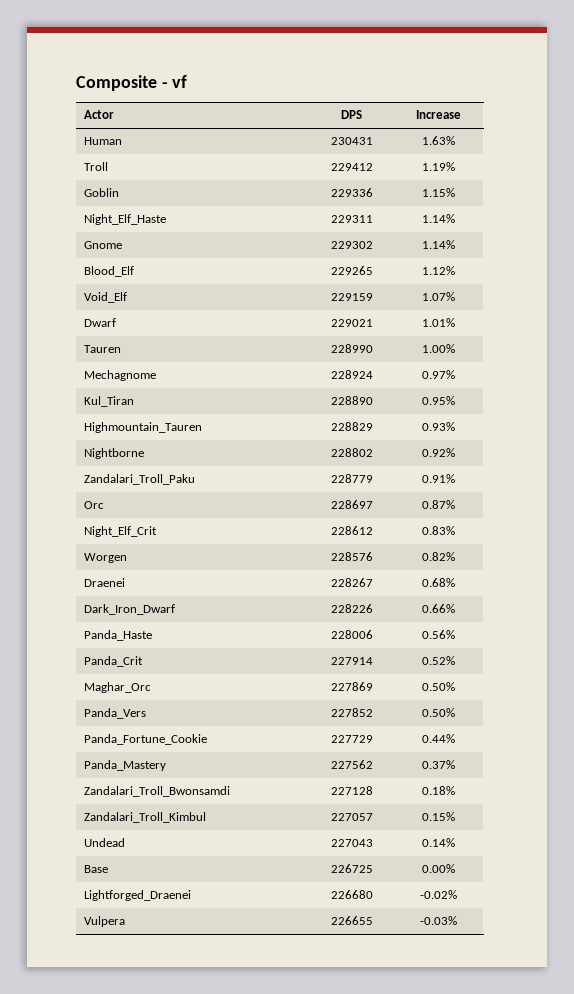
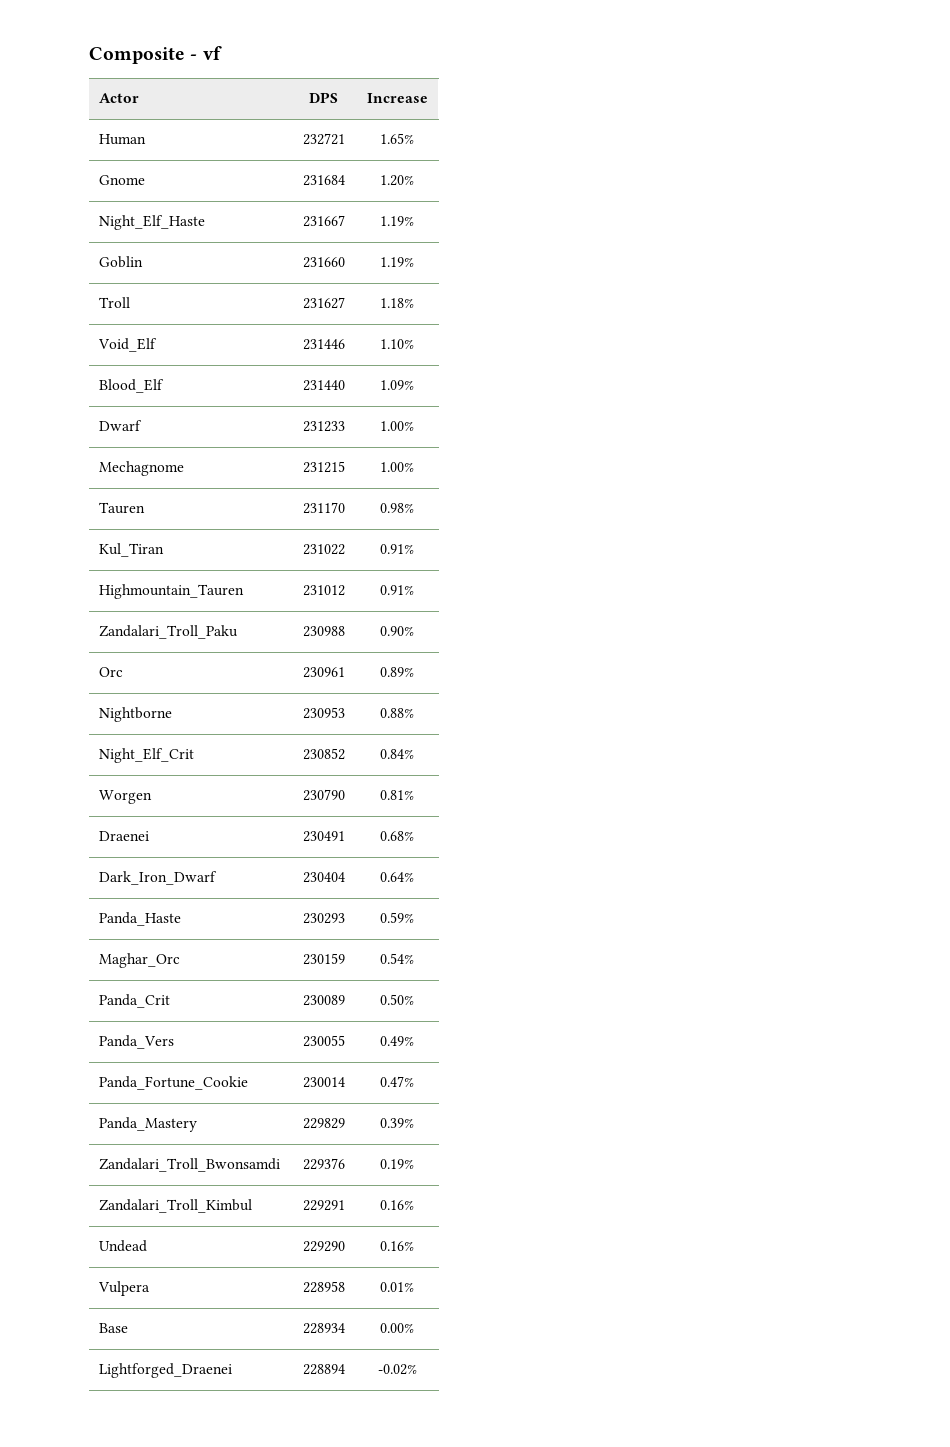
- Human | 230431 | 1.63%
- Troll | 229412 | 1.19%
- Goblin | 229336 | 1.15%
- Night_Elf_Haste | 229311 | 1.14%
- Gnome | 229302 | 1.14%
- Blood_Elf | 229265 | 1.12%
- Void_Elf | 229159 | 1.07%
- Dwarf | 229021 | 1.01%
- Tauren | 228990 | 1.00%
- Mechagnome | 228924 | 0.97%
+ Human | 232721 | 1.65%
+ Gnome | 231684 | 1.20%
+ Night_Elf_Haste | 231667 | 1.19%
+ Goblin | 231660 | 1.19%
+ Troll | 231627 | 1.18%
+ Void_Elf | 231446 | 1.10%
+ Blood_Elf | 231440 | 1.09%
+ Dwarf | 231233 | 1.00%
+ Mechagnome | 231215 | 1.00%
+ Tauren | 231170 | 0.98%
- Kul_Tiran | 228890 | 0.95%
+ Kul_Tiran | 231022 | 0.91%
- Highmountain_Tauren | 228829 | 0.93%
- Nightborne | 228802 | 0.92%
- Zandalari_Troll_Paku | 228779 | 0.91%
- Orc | 228697 | 0.87%
+ Highmountain_Tauren | 231012 | 0.91%
+ Zandalari_Troll_Paku | 230988 | 0.90%
+ Orc | 230961 | 0.89%
+ Nightborne | 230953 | 0.88%
- Night_Elf_Crit | 228612 | 0.83%
+ Night_Elf_Crit | 230852 | 0.84%
- Worgen | 228576 | 0.82%
+ Worgen | 230790 | 0.81%
- Draenei | 228267 | 0.68%
+ Draenei | 230491 | 0.68%
- Dark_Iron_Dwarf | 228226 | 0.66%
+ Dark_Iron_Dwarf | 230404 | 0.64%
- Panda_Haste | 228006 | 0.56%
- Panda_Crit | 227914 | 0.52%
- Maghar_Orc | 227869 | 0.50%
+ Panda_Haste | 230293 | 0.59%
+ Maghar_Orc | 230159 | 0.54%
+ Panda_Crit | 230089 | 0.50%
- Panda_Vers | 227852 | 0.50%
+ Panda_Vers | 230055 | 0.49%
- Panda_Fortune_Cookie | 227729 | 0.44%
+ Panda_Fortune_Cookie | 230014 | 0.47%
- Panda_Mastery | 227562 | 0.37%
+ Panda_Mastery | 229829 | 0.39%
- Zandalari_Troll_Bwonsamdi | 227128 | 0.18%
+ Zandalari_Troll_Bwonsamdi | 229376 | 0.19%
- Zandalari_Troll_Kimbul | 227057 | 0.15%
+ Zandalari_Troll_Kimbul | 229291 | 0.16%
- Undead | 227043 | 0.14%
+ Undead | 229290 | 0.16%
+ Vulpera | 228958 | 0.01%
- Base | 226725 | 0.00%
+ Base | 228934 | 0.00%
- Lightforged_Draenei | 226680 | -0.02%
+ Lightforged_Draenei | 228894 | -0.02%
- Vulpera | 226655 | -0.03%

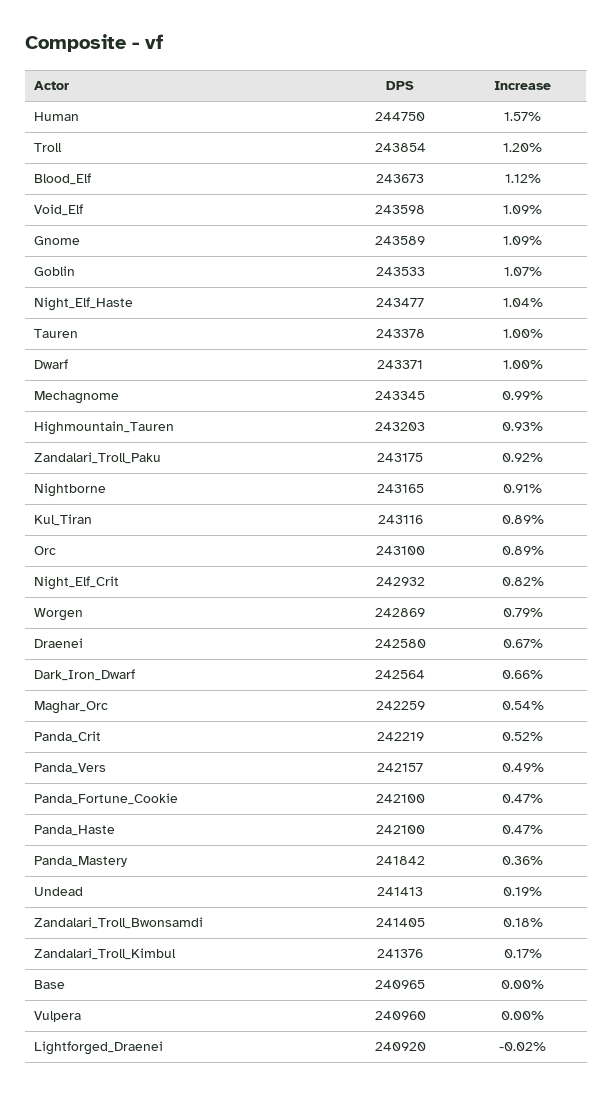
- Human | 232721 | 1.65%
- Gnome | 231684 | 1.20%
- Night_Elf_Haste | 231667 | 1.19%
- Goblin | 231660 | 1.19%
- Troll | 231627 | 1.18%
- Void_Elf | 231446 | 1.10%
- Blood_Elf | 231440 | 1.09%
+ Human | 244750 | 1.57%
+ Troll | 243854 | 1.20%
+ Blood_Elf | 243673 | 1.12%
+ Void_Elf | 243598 | 1.09%
+ Gnome | 243589 | 1.09%
+ Goblin | 243533 | 1.07%
+ Night_Elf_Haste | 243477 | 1.04%
+ Tauren | 243378 | 1.00%
- Dwarf | 231233 | 1.00%
+ Dwarf | 243371 | 1.00%
- Mechagnome | 231215 | 1.00%
- Tauren | 231170 | 0.98%
- Kul_Tiran | 231022 | 0.91%
- Highmountain_Tauren | 231012 | 0.91%
- Zandalari_Troll_Paku | 230988 | 0.90%
+ Mechagnome | 243345 | 0.99%
+ Highmountain_Tauren | 243203 | 0.93%
+ Zandalari_Troll_Paku | 243175 | 0.92%
+ Nightborne | 243165 | 0.91%
+ Kul_Tiran | 243116 | 0.89%
- Orc | 230961 | 0.89%
- Nightborne | 230953 | 0.88%
+ Orc | 243100 | 0.89%
- Night_Elf_Crit | 230852 | 0.84%
+ Night_Elf_Crit | 242932 | 0.82%
- Worgen | 230790 | 0.81%
+ Worgen | 242869 | 0.79%
- Draenei | 230491 | 0.68%
+ Draenei | 242580 | 0.67%
- Dark_Iron_Dwarf | 230404 | 0.64%
- Panda_Haste | 230293 | 0.59%
+ Dark_Iron_Dwarf | 242564 | 0.66%
- Maghar_Orc | 230159 | 0.54%
+ Maghar_Orc | 242259 | 0.54%
- Panda_Crit | 230089 | 0.50%
+ Panda_Crit | 242219 | 0.52%
- Panda_Vers | 230055 | 0.49%
+ Panda_Vers | 242157 | 0.49%
- Panda_Fortune_Cookie | 230014 | 0.47%
- Panda_Mastery | 229829 | 0.39%
+ Panda_Fortune_Cookie | 242100 | 0.47%
+ Panda_Haste | 242100 | 0.47%
+ Panda_Mastery | 241842 | 0.36%
+ Undead | 241413 | 0.19%
- Zandalari_Troll_Bwonsamdi | 229376 | 0.19%
+ Zandalari_Troll_Bwonsamdi | 241405 | 0.18%
- Zandalari_Troll_Kimbul | 229291 | 0.16%
- Undead | 229290 | 0.16%
- Vulpera | 228958 | 0.01%
- Base | 228934 | 0.00%
+ Zandalari_Troll_Kimbul | 241376 | 0.17%
+ Base | 240965 | 0.00%
+ Vulpera | 240960 | 0.00%
- Lightforged_Draenei | 228894 | -0.02%
+ Lightforged_Draenei | 240920 | -0.02%

